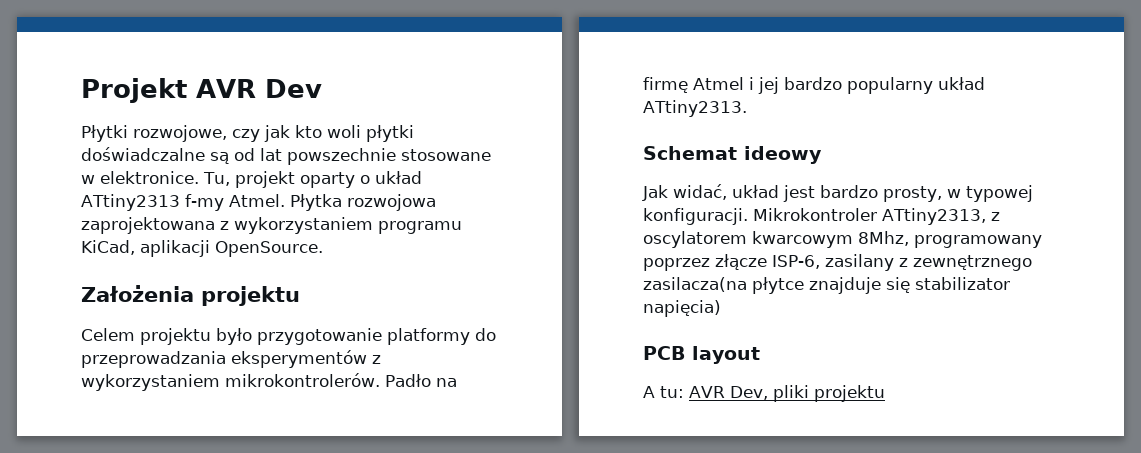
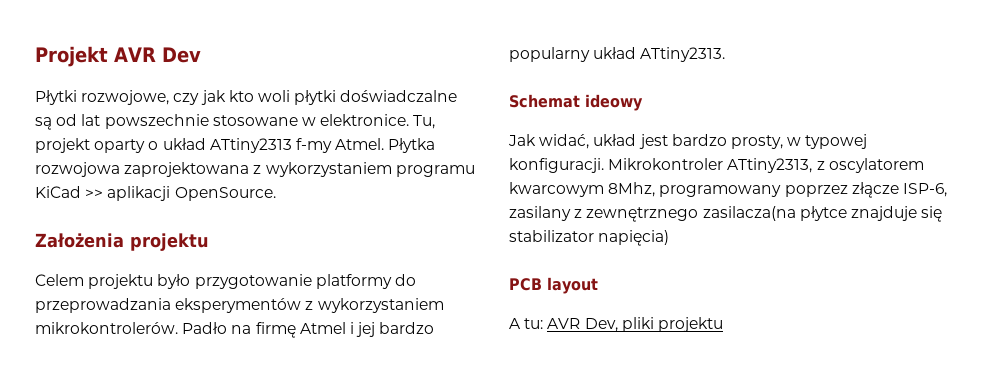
- Płytka rozwojowa zaprojektowana z wykorzystaniem programu KiCad, aplikacji OpenSource.
+ Płytka rozwojowa zaprojektowana z wykorzystaniem programu KiCad >> aplikacji OpenSource.

